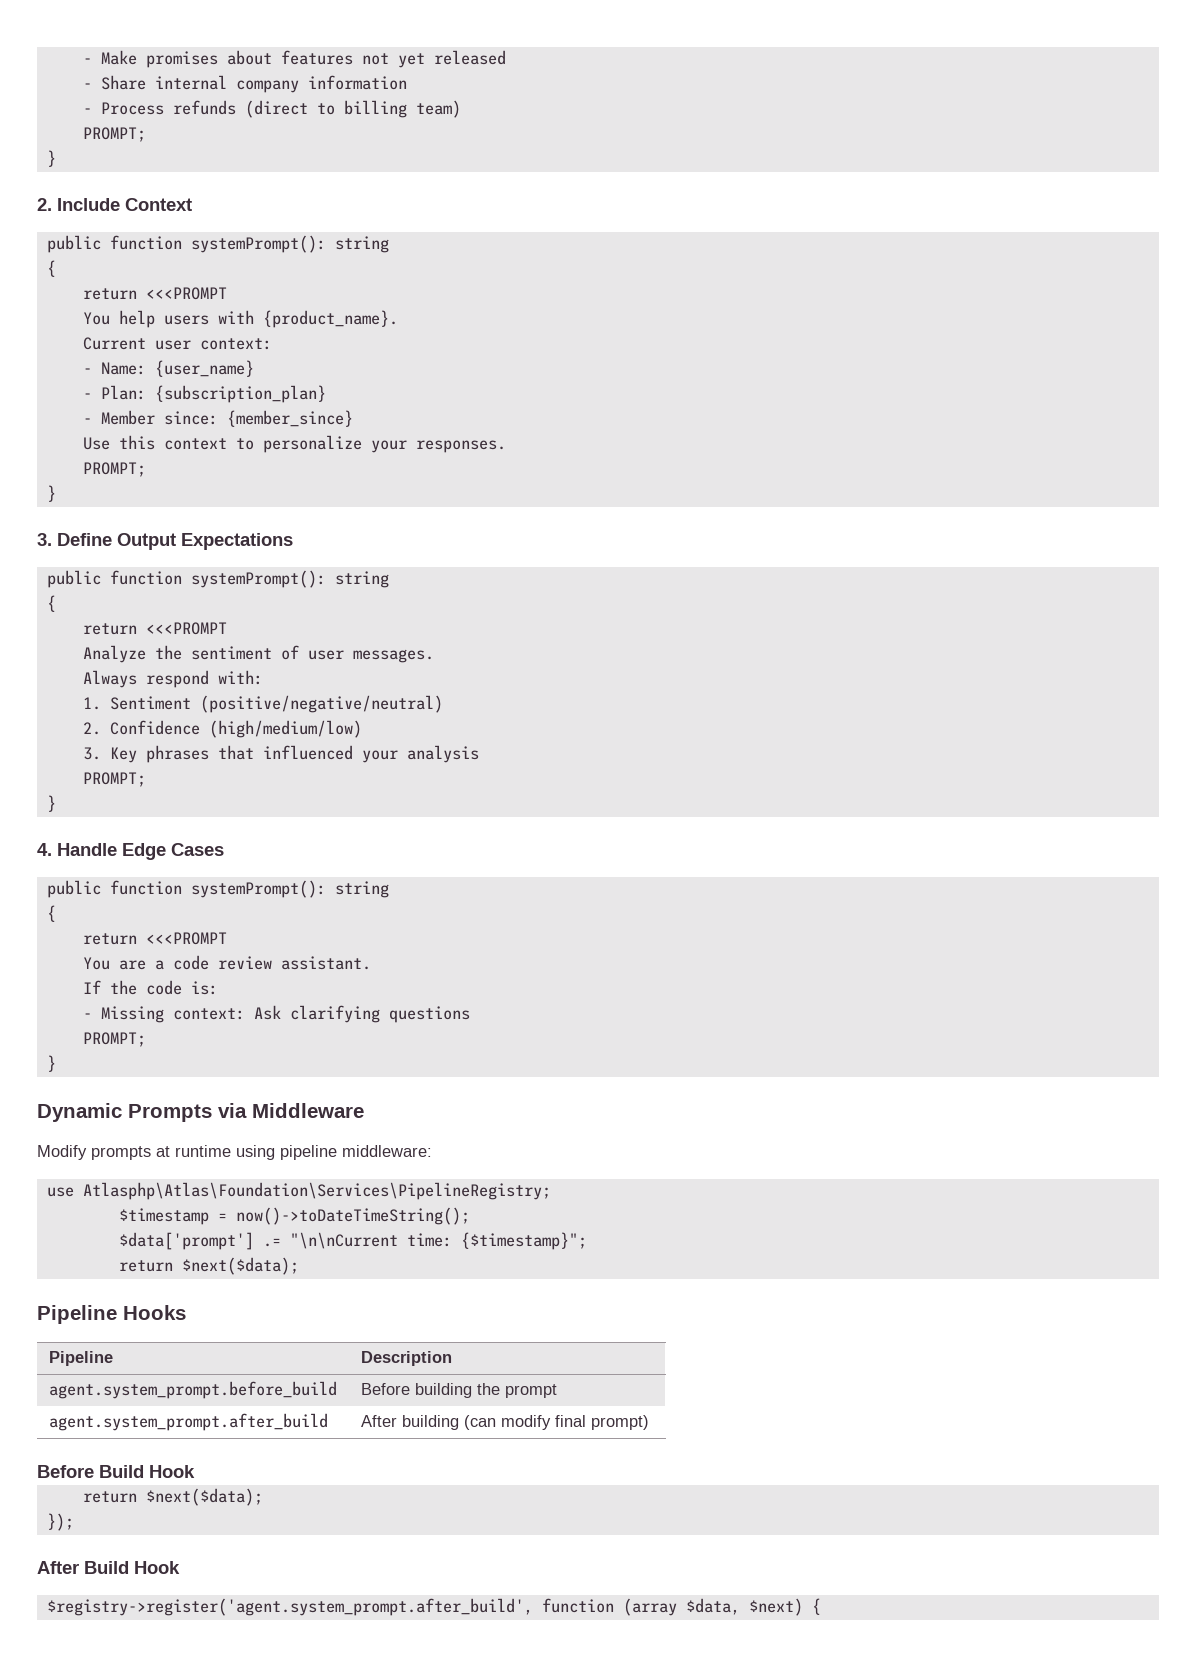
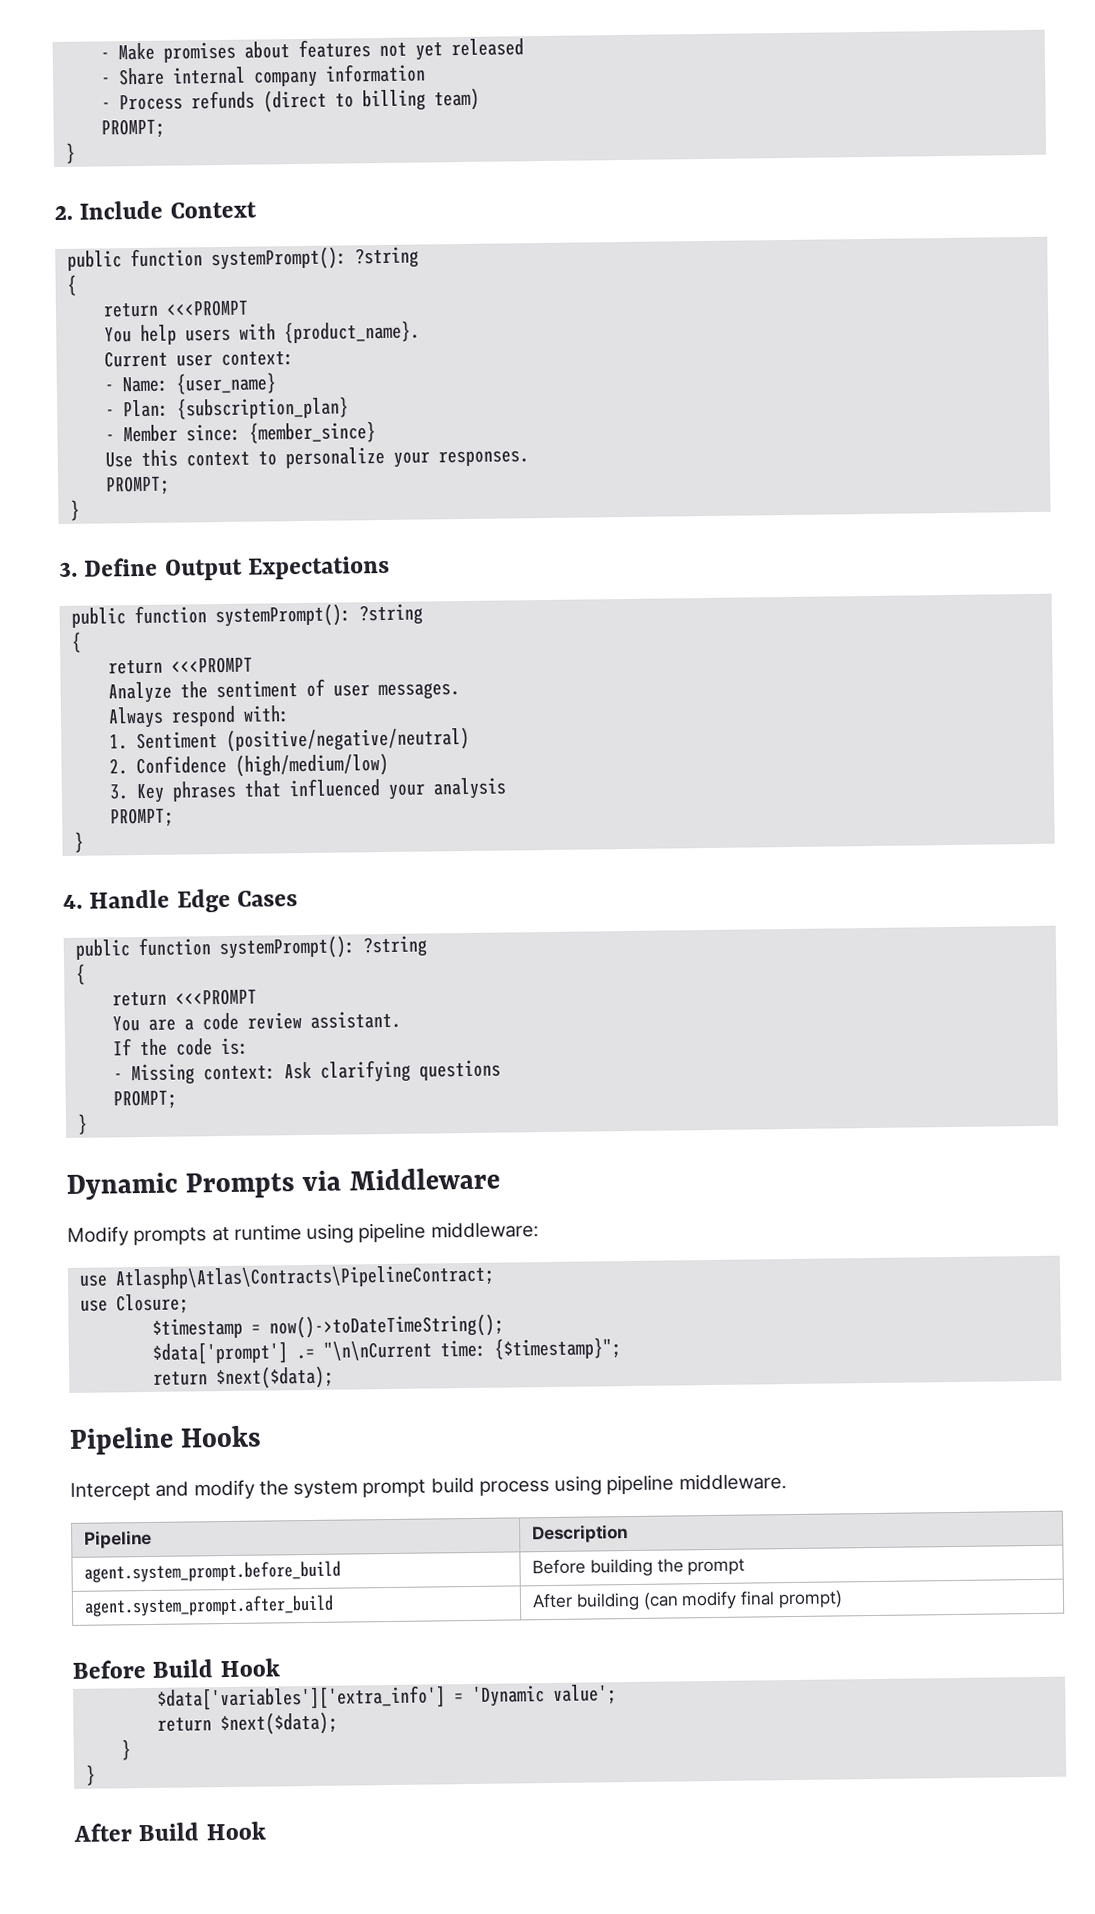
  2. Include Context
- public function systemPrompt(): string
+ public function systemPrompt(): ?string
  3. Define Output Expectations
- public function systemPrompt(): string
+ public function systemPrompt(): ?string
  4. Handle Edge Cases
- public function systemPrompt(): string
+ public function systemPrompt(): ?string
- use Atlasphp\Atlas\Foundation\Services\PipelineRegistry;
+ use Atlasphp\Atlas\Contracts\PipelineContract;
+ use Closure;
+ Intercept and modify the system prompt build process using pipeline middleware.
  Before Build Hook
+ $data['variables']['extra_info'] = 'Dynamic value';
  return $next($data);
- });
+ }
+ }
- $registry->register('agent.system_prompt.after_build', function (array $data, $next) {

